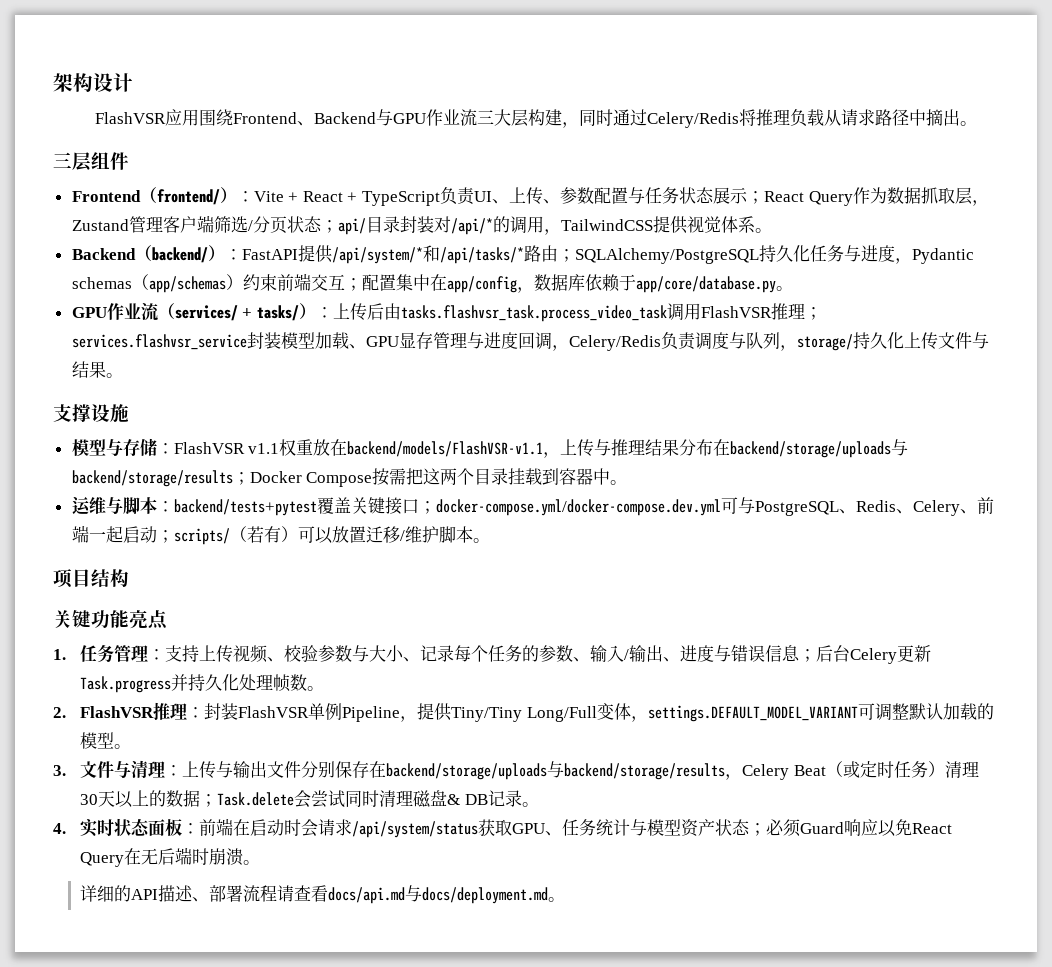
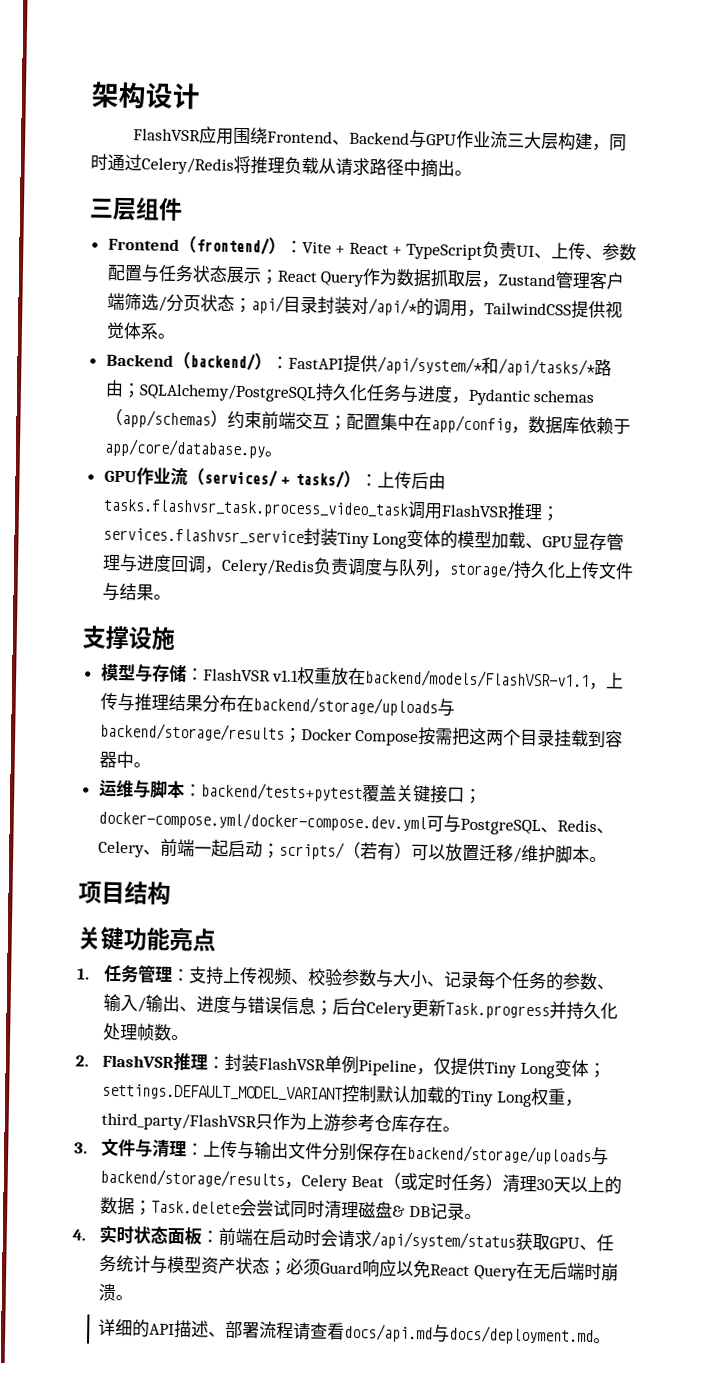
- GPU作业流（services/ + tasks/）：上传后由tasks.flashvsr_task.process_video_task调用FlashVSR推理；services.flashvsr_service封装模型加载、GPU显存管理与进度回调，Celery/Redis负责调度与队列，storage/持久化上传文件与结果。
+ GPU作业流（services/ + tasks/）：上传后由tasks.flashvsr_task.process_video_task调用FlashVSR推理；services.flashvsr_service封装Tiny Long变体的模型加载、GPU显存管理与进度回调，Celery/Redis负责调度与队列，storage/持久化上传文件与结果。
- 2. FlashVSR推理：封装FlashVSR单例Pipeline，提供Tiny/Tiny Long/Full变体，settings.DEFAULT_MODEL_VARIANT可调整默认加载的模型。
+ 2. FlashVSR推理：封装FlashVSR单例Pipeline，仅提供Tiny Long变体；settings.DEFAULT_MODEL_VARIANT控制默认加载的Tiny Long权重，third_party/FlashVSR只作为上游参考仓库存在。

